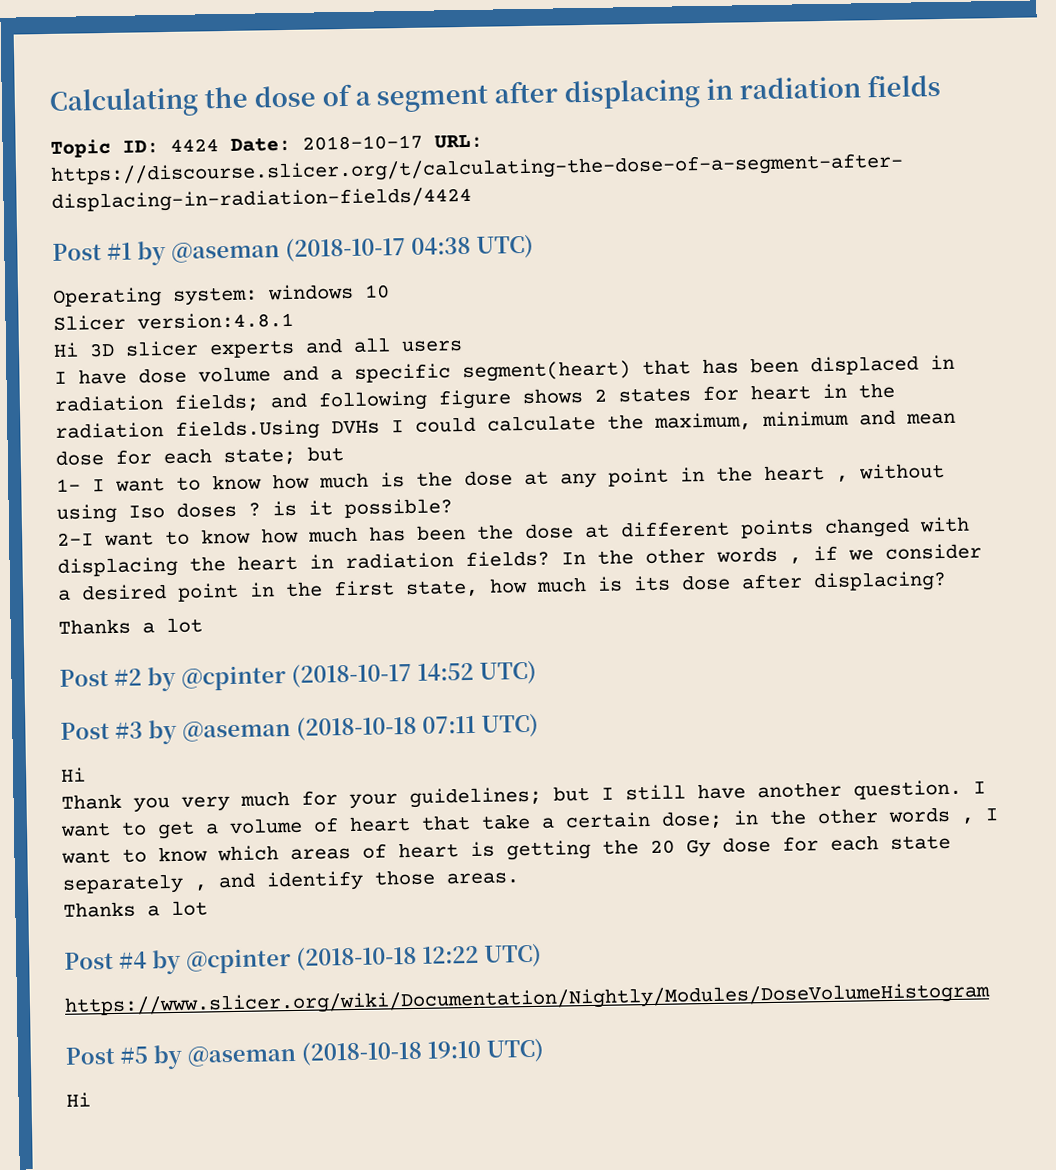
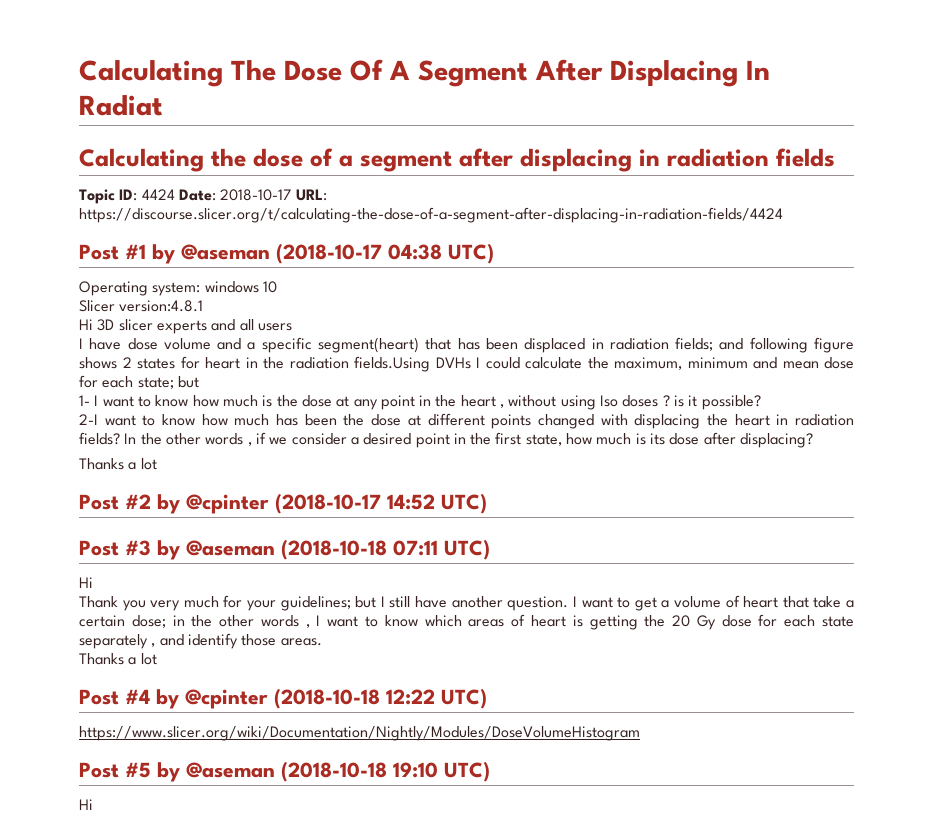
+ Calculating The Dose Of A Segment After Displacing In Radiat

